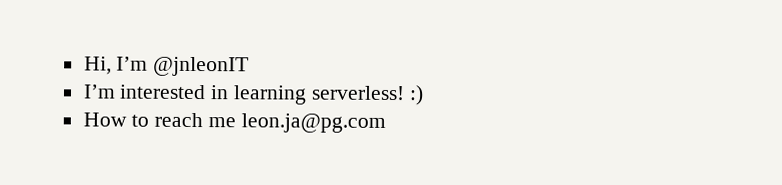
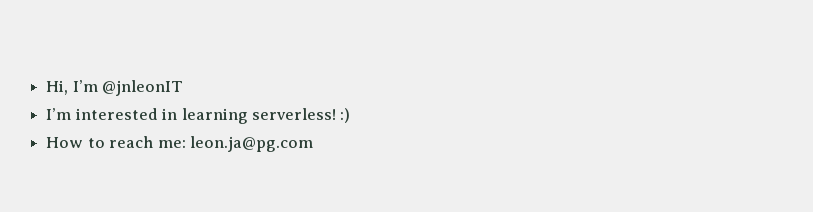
- How to reach me leon.ja@pg.com
+ How to reach me: leon.ja@pg.com

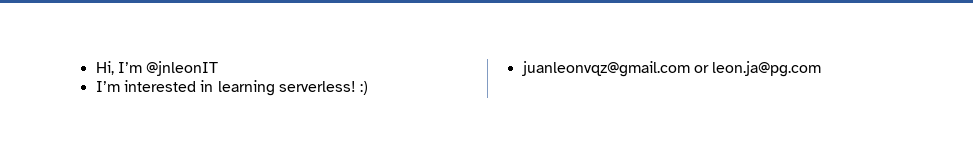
- How to reach me: leon.ja@pg.com
+ juanleonvqz@gmail.com or leon.ja@pg.com

